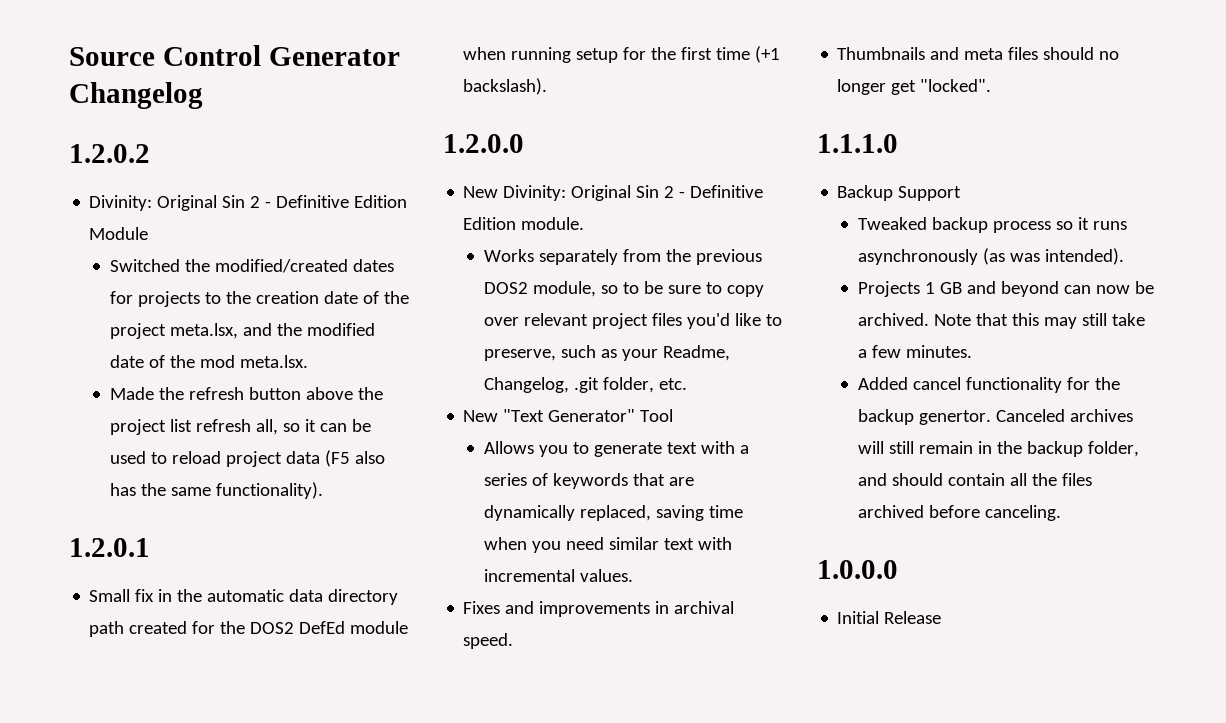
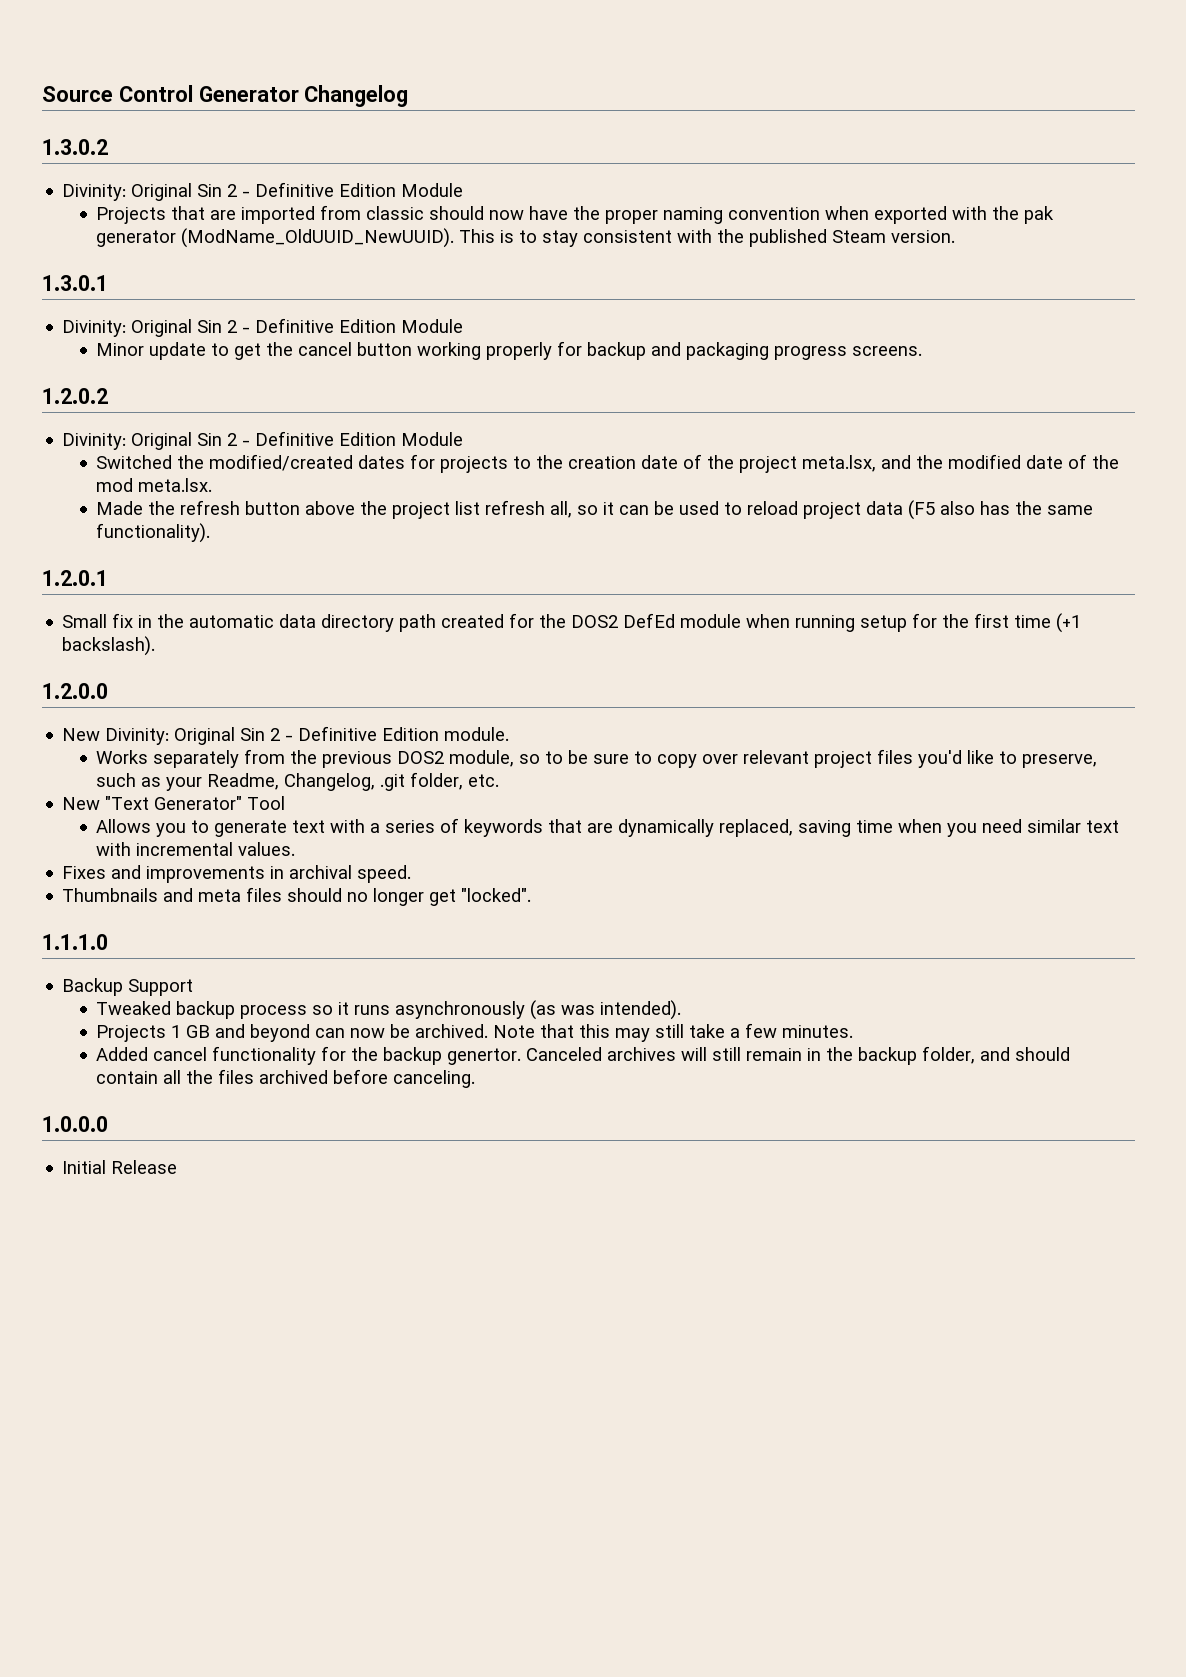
+ 1.3.0.2
+ Divinity: Original Sin 2 - Definitive Edition Module
+ Projects that are imported from classic should now have the proper naming convention when exported with the pak generator (ModName_OldUUID_NewUUID). This is to stay consistent with the published Steam version.
+ 1.3.0.1
+ Divinity: Original Sin 2 - Definitive Edition Module
+ Minor update to get the cancel button working properly for backup and packaging progress screens.

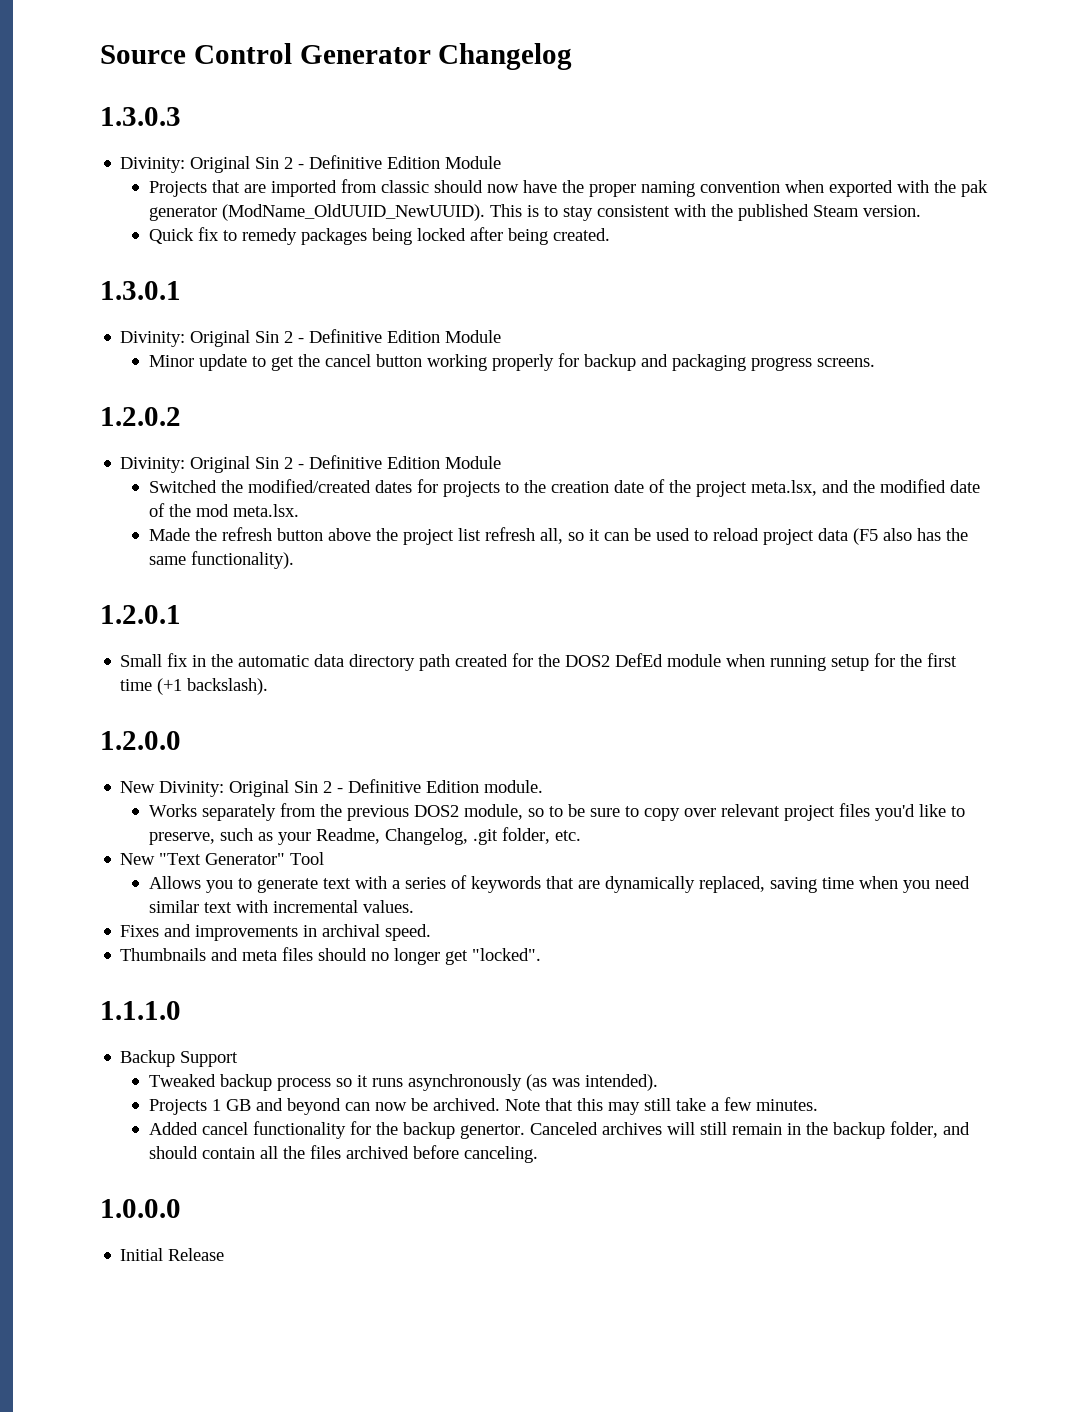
- 1.3.0.2
+ 1.3.0.3
+ Quick fix to remedy packages being locked after being created.

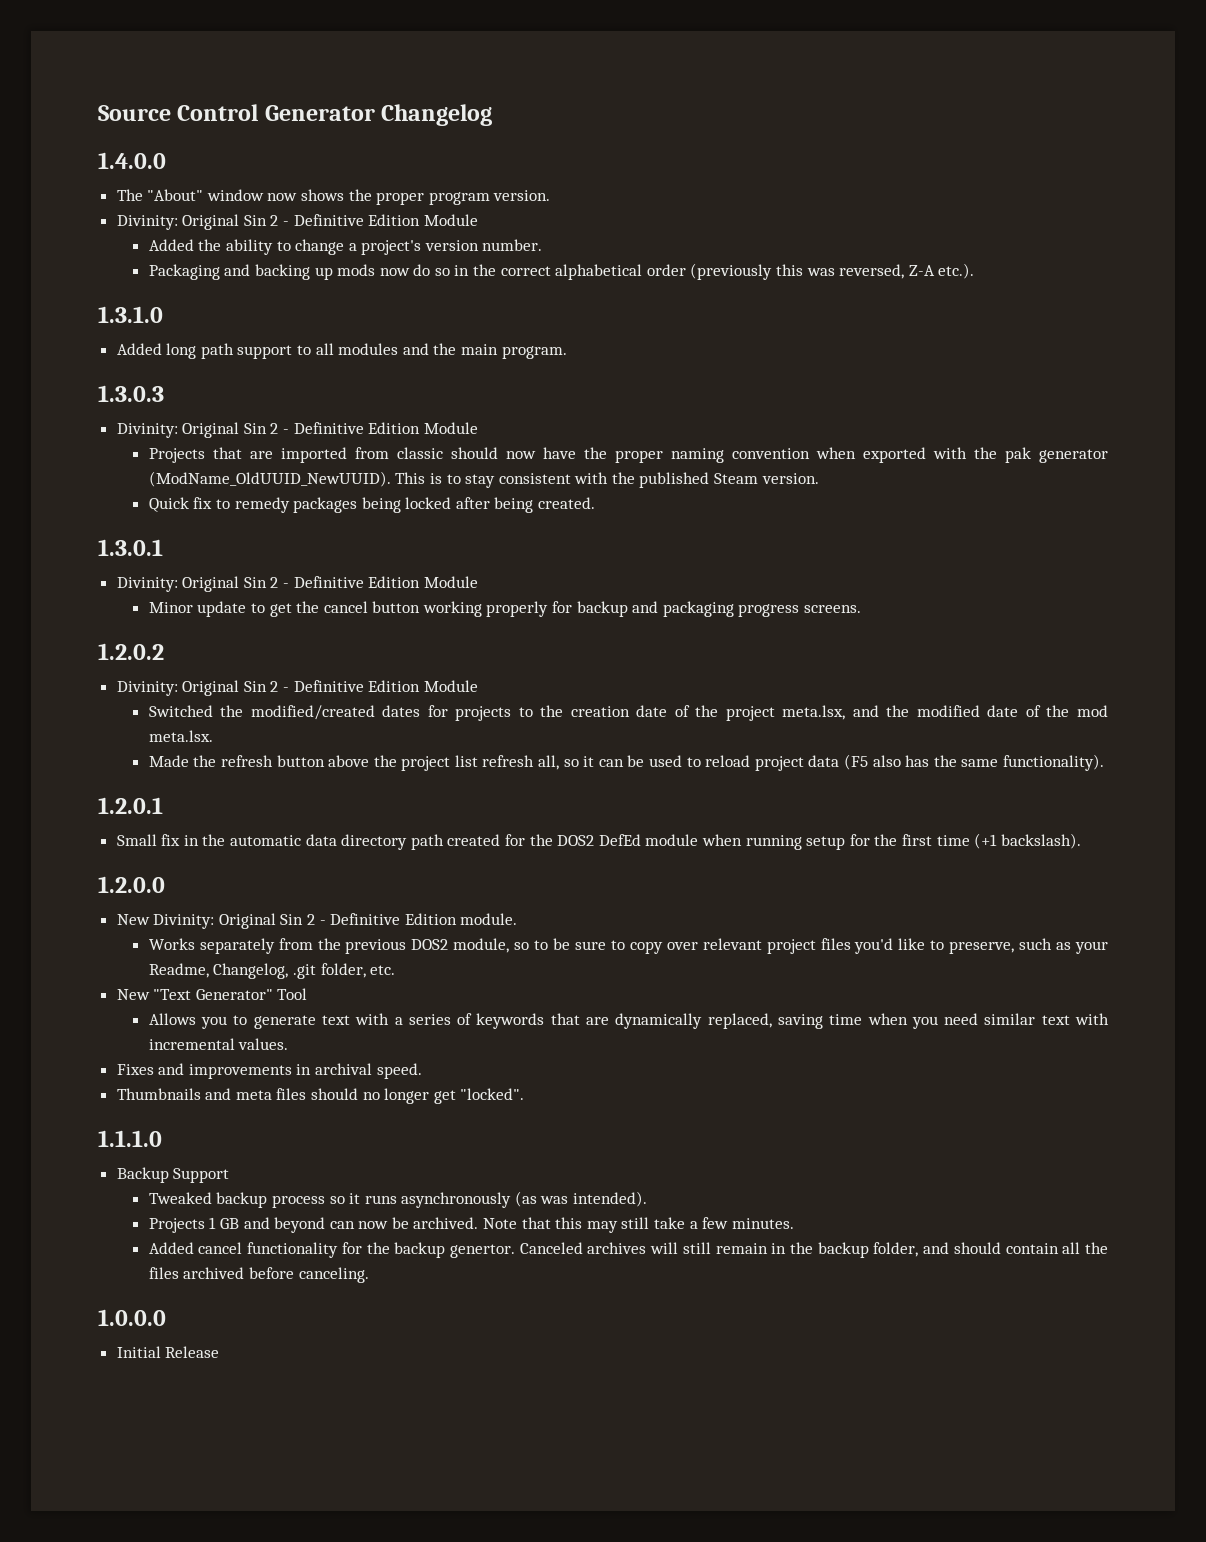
+ 1.4.0.0
+ The "About" window now shows the proper program version.
+ Divinity: Original Sin 2 - Definitive Edition Module
+ Added the ability to change a project's version number.
+ Packaging and backing up mods now do so in the correct alphabetical order (previously this was reversed, Z-A etc.).
+ 1.3.1.0
+ Added long path support to all modules and the main program.

